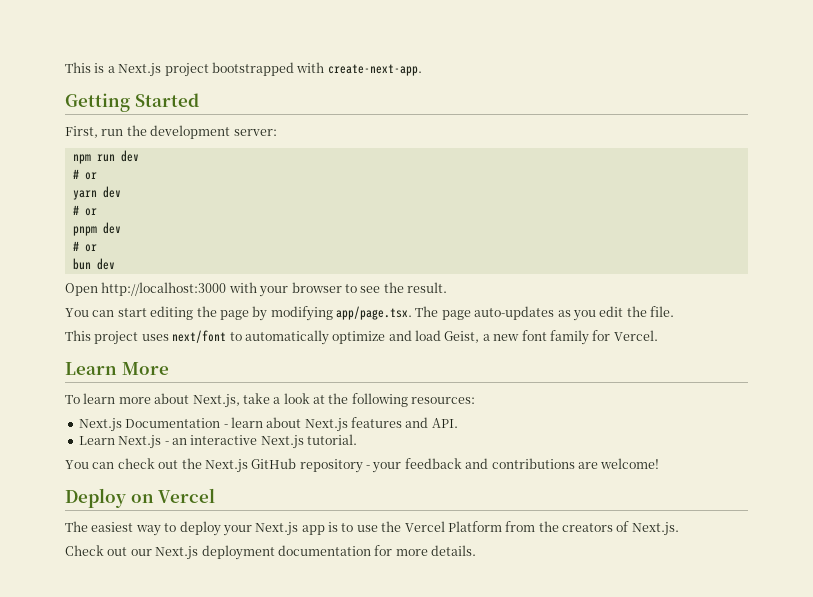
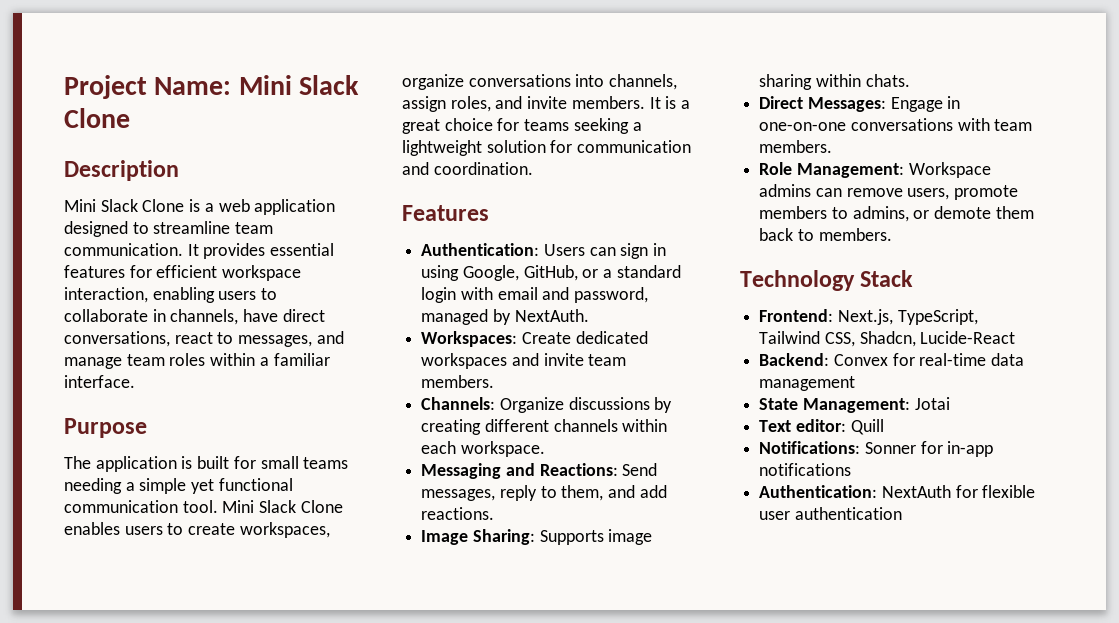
- This is a Next.js project bootstrapped with create-next-app.
- Getting Started
- First, run the development server:
- npm run dev
- # or
- yarn dev
- # or
- pnpm dev
- # or
- bun dev
- Open http://localhost:3000 with your browser to see the result.
- You can start editing the page by modifying app/page.tsx. The page auto-updates as you edit the file.
- This project uses next/font to automatically optimize and load Geist, a new font family for Vercel.
- Learn More
- To learn more about Next.js, take a look at the following resources:
- Next.js Documentation - learn about Next.js features and API.
- Learn Next.js - an interactive Next.js tutorial.
- You can check out the Next.js GitHub repository - your feedback and contributions are welcome!
- Deploy on Vercel
- The easiest way to deploy your Next.js app is to use the Vercel Platform from the creators of Next.js.
- Check out our Next.js deployment documentation for more details.
+ Project Name: Mini Slack Clone
+ Description
+ Mini Slack Clone is a web application designed to streamline team communication. It provides essential features for efficient workspace interaction, enabling users to collaborate in channels, have direct conversations, react to messages, and manage team roles within a familiar interface.
+ Purpose
+ The application is built for small teams needing a simple yet functional communication tool. Mini Slack Clone enables users to create workspaces, organize conversations into channels, assign roles, and invite members. It is a great choice for teams seeking a lightweight solution for communication and coordination.
+ Features
+ Authentication: Users can sign in using Google, GitHub, or a standard login with email and password, managed by NextAuth.
+ Workspaces: Create dedicated workspaces and invite team members.
+ Channels: Organize discussions by creating different channels within each workspace.
+ Messaging and Reactions: Send messages, reply to them, and add reactions.
+ Image Sharing: Supports image sharing within chats.
+ Direct Messages: Engage in one-on-one conversations with team members.
+ Role Management: Workspace admins can remove users, promote members to admins, or demote them back to members.
+ Technology Stack
+ Frontend: Next.js, TypeScript, Tailwind CSS, Shadcn, Lucide-React
+ Backend: Convex for real-time data management
+ State Management: Jotai
+ Text editor: Quill
+ Notifications: Sonner for in-app notifications
+ Authentication: NextAuth for flexible user authentication

